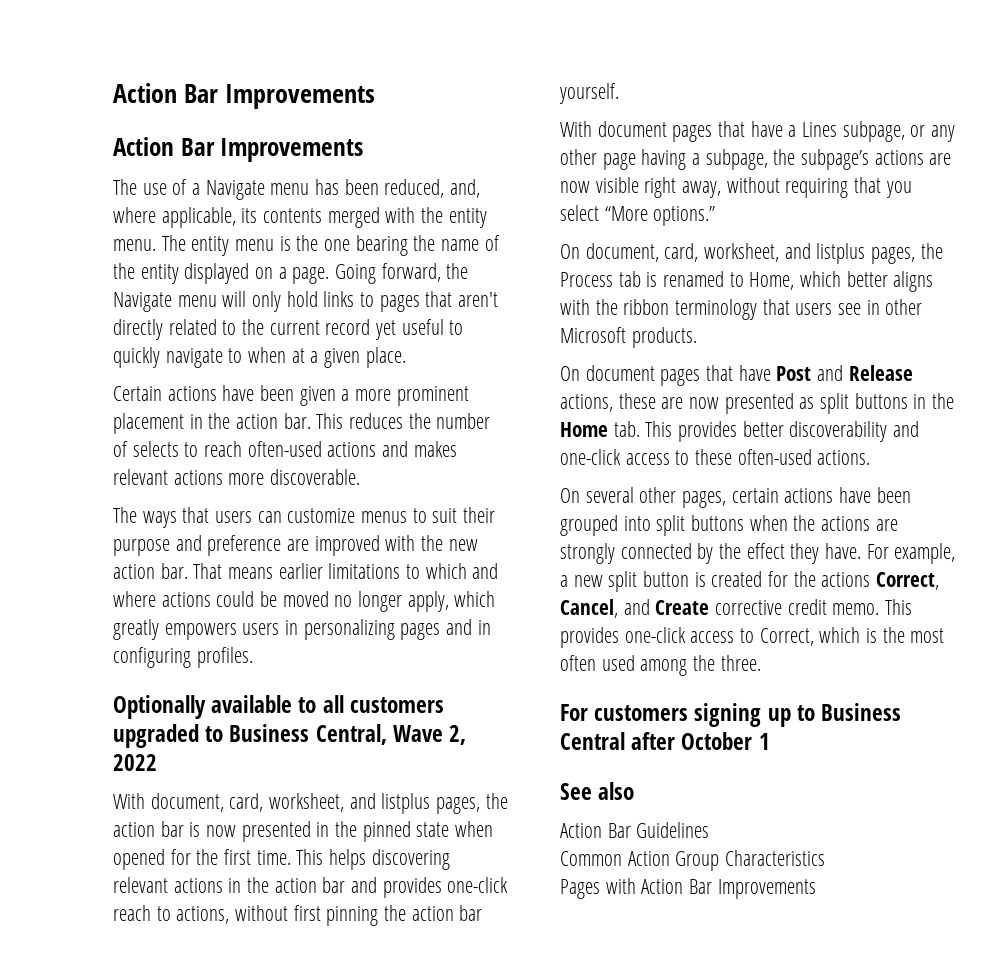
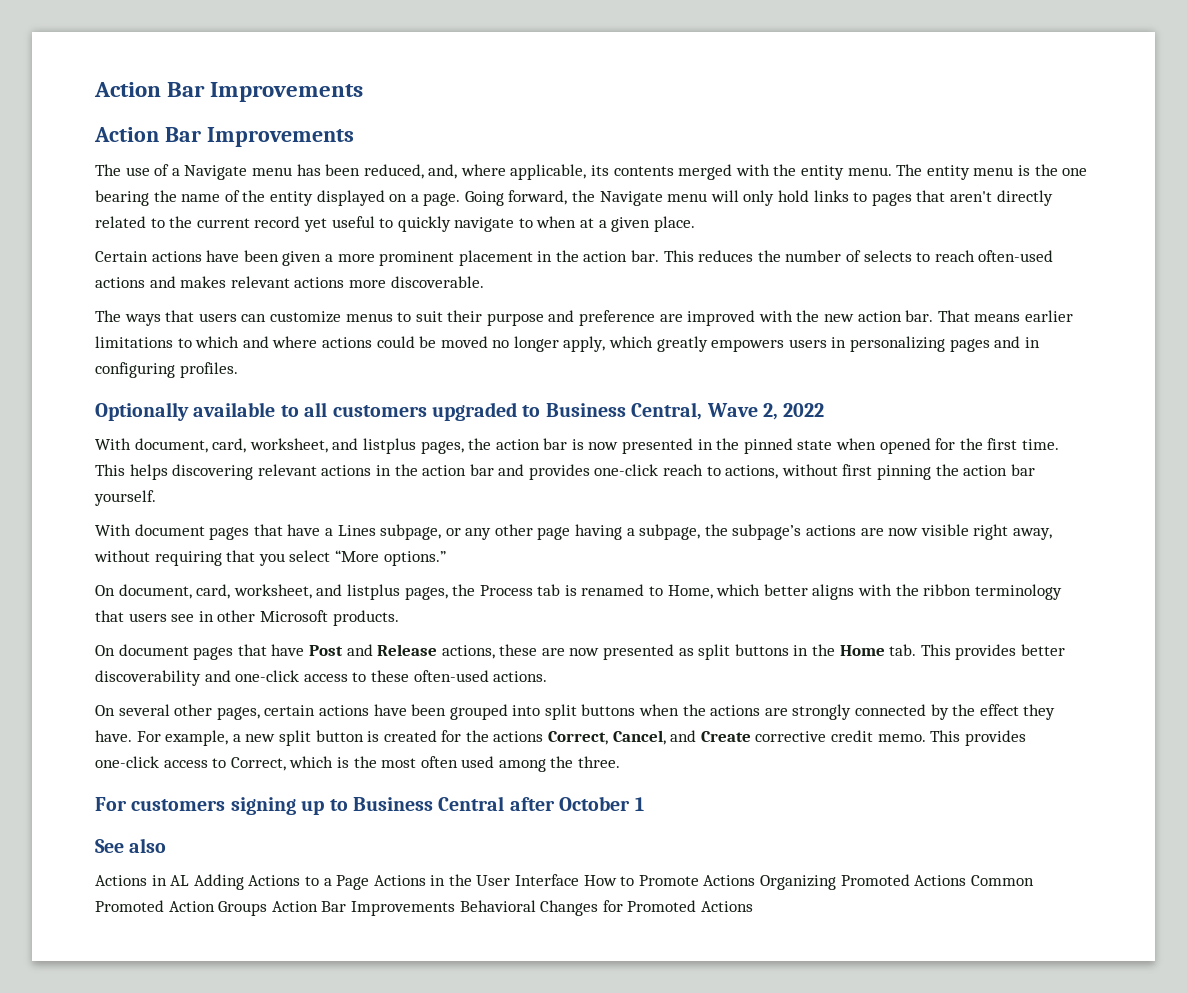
- Action Bar Guidelines
- Common Action Group Characteristics
- Pages with Action Bar Improvements
+ Actions in AL Adding Actions to a Page Actions in the User Interface How to Promote Actions Organizing Promoted Actions Common Promoted Action Groups Action Bar Improvements Behavioral Changes for Promoted Actions

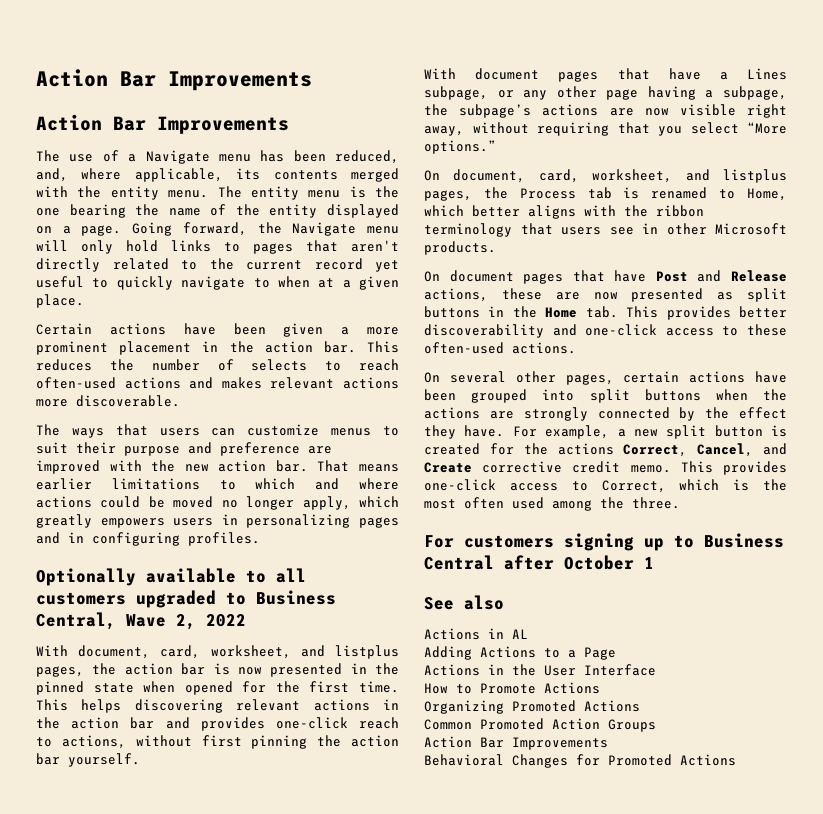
- Actions in AL Adding Actions to a Page Actions in the User Interface How to Promote Actions Organizing Promoted Actions Common Promoted Action Groups Action Bar Improvements Behavioral Changes for Promoted Actions
+ Actions in AL
+ Adding Actions to a Page
+ Actions in the User Interface
+ How to Promote Actions
+ Organizing Promoted Actions
+ Common Promoted Action Groups
+ Action Bar Improvements
+ Behavioral Changes for Promoted Actions

